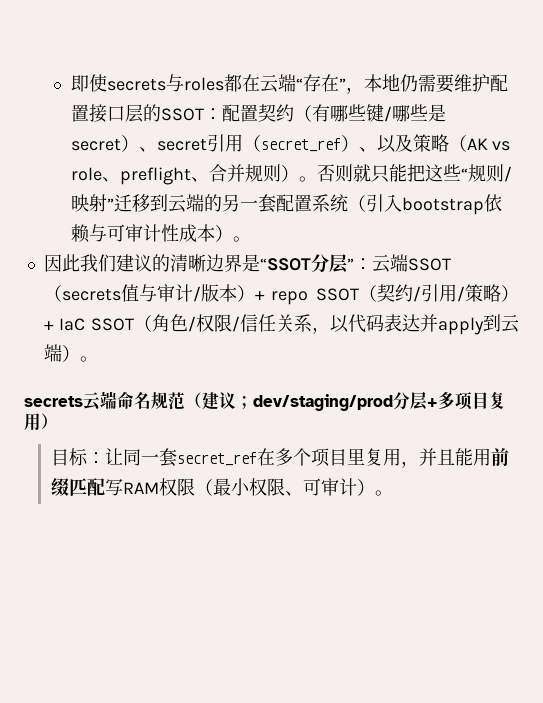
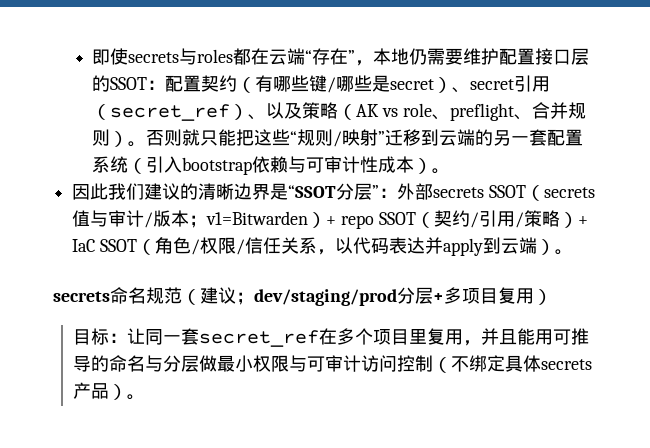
- 因此我们建议的清晰边界是“SSOT分层”：云端SSOT（secrets值与审计/版本）+ repo SSOT（契约/引用/策略）+ IaC SSOT（角色/权限/信任关系，以代码表达并apply到云端）。
+ 因此我们建议的清晰边界是“SSOT分层”：外部secrets SSOT（secrets值与审计/版本；v1=Bitwarden）+ repo SSOT（契约/引用/策略）+ IaC SSOT（角色/权限/信任关系，以代码表达并apply到云端）。
- secrets云端命名规范（建议；dev/staging/prod分层+多项目复用）
+ secrets命名规范（建议；dev/staging/prod分层+多项目复用）
- 目标：让同一套secret_ref在多个项目里复用，并且能用前缀匹配写RAM权限（最小权限、可审计）。
+ 目标：让同一套secret_ref在多个项目里复用，并且能用可推导的命名与分层做最小权限与可审计访问控制（不绑定具体secrets产品）。

